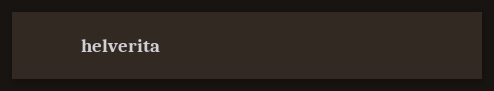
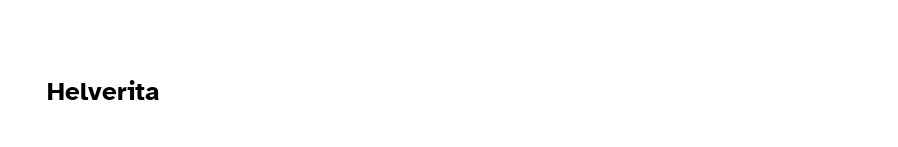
- helverita
+ Helverita

